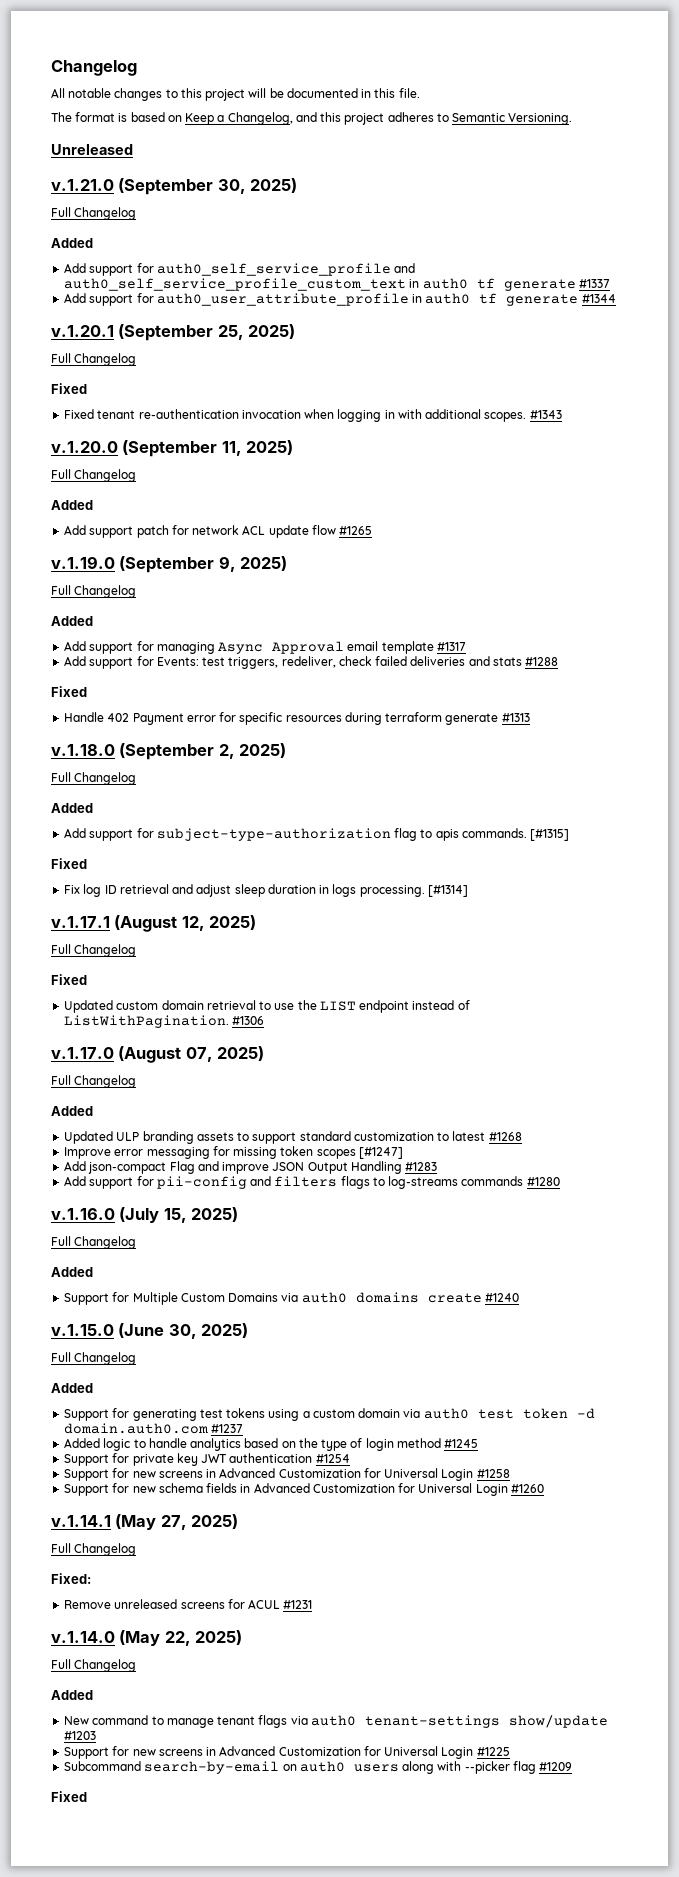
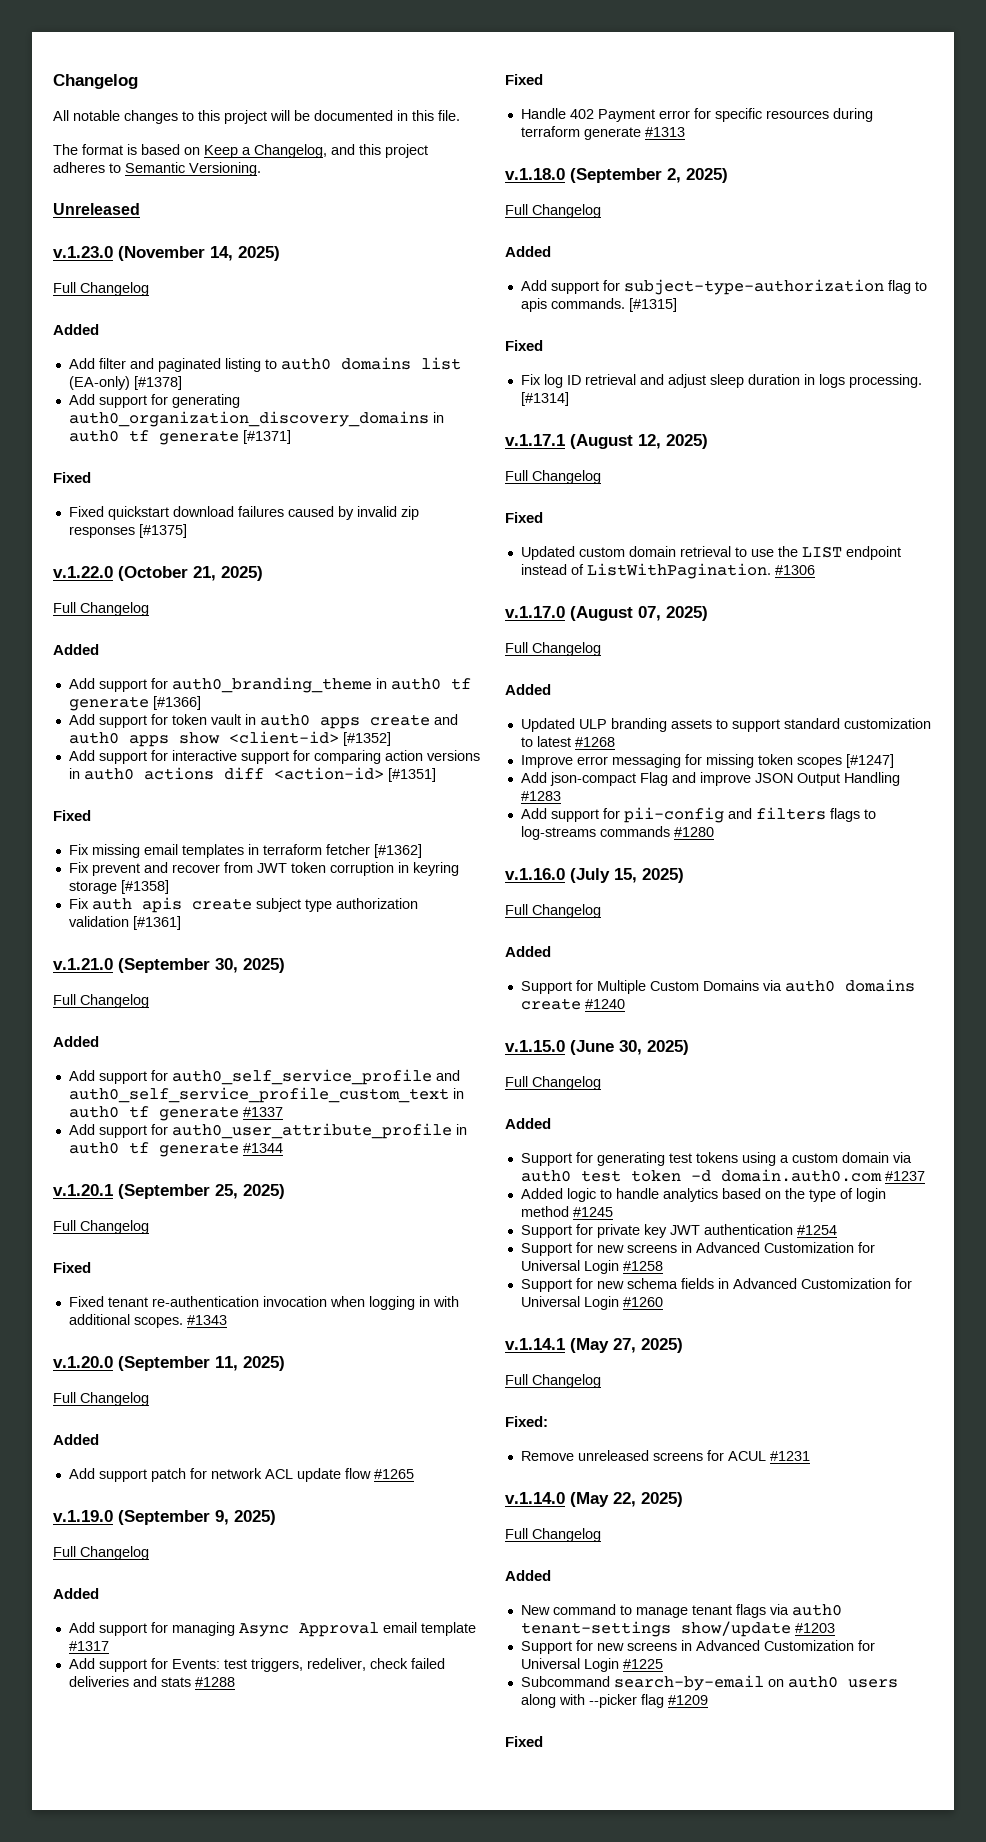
+ v.1.23.0 (November 14, 2025)
+ Full Changelog
+ Added
+ Add filter and paginated listing to auth0 domains list (EA-only) [#1378]
+ Add support for generating auth0_organization_discovery_domains in auth0 tf generate [#1371]
+ Fixed
+ Fixed quickstart download failures caused by invalid zip responses [#1375]
+ v.1.22.0 (October 21, 2025)
+ Full Changelog
+ Added
+ Add support for auth0_branding_theme in auth0 tf generate [#1366]
+ Add support for token vault in auth0 apps create and auth0 apps show <client-id> [#1352]
+ Add support for interactive support for comparing action versions in auth0 actions diff <action-id> [#1351]
+ Fixed
+ Fix missing email templates in terraform fetcher [#1362]
+ Fix prevent and recover from JWT token corruption in keyring storage [#1358]
+ Fix auth apis create subject type authorization validation [#1361]

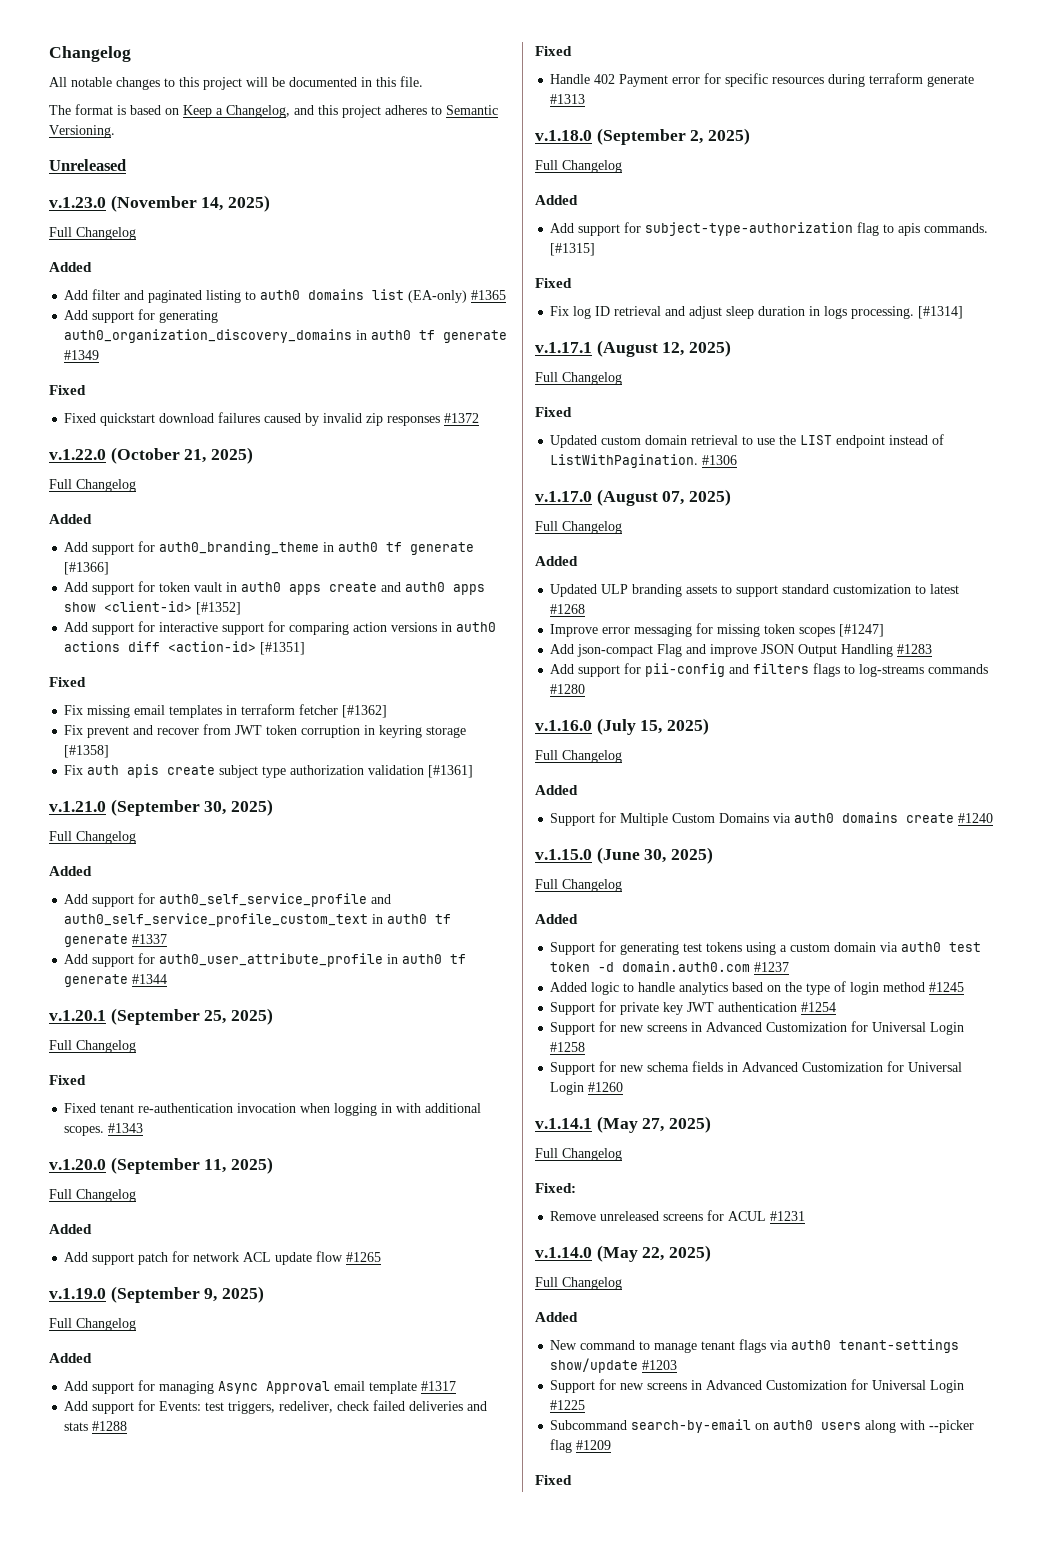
- Add filter and paginated listing to auth0 domains list (EA-only) [#1378]
+ Add filter and paginated listing to auth0 domains list (EA-only) #1365
- Add support for generating auth0_organization_discovery_domains in auth0 tf generate [#1371]
+ Add support for generating auth0_organization_discovery_domains in auth0 tf generate #1349
- Fixed quickstart download failures caused by invalid zip responses [#1375]
+ Fixed quickstart download failures caused by invalid zip responses #1372

